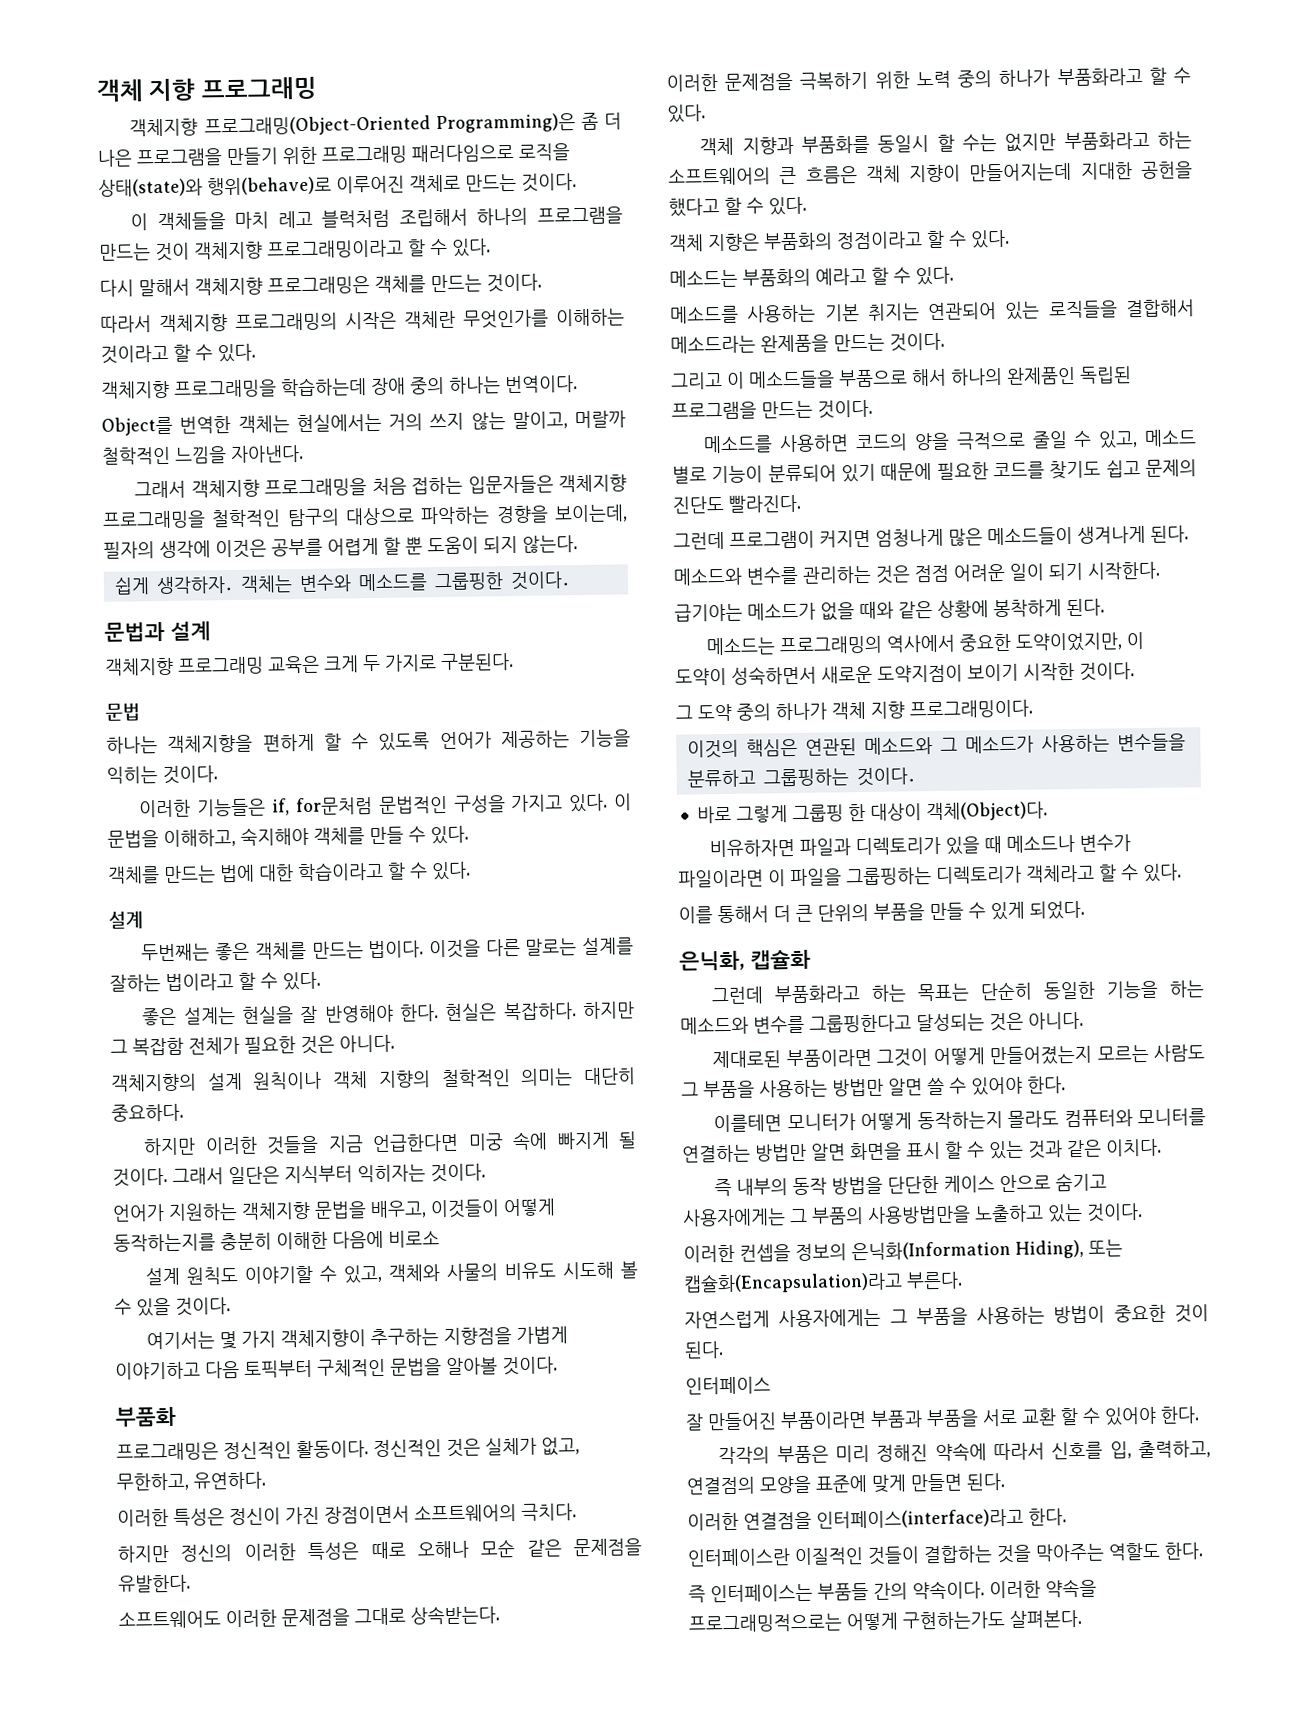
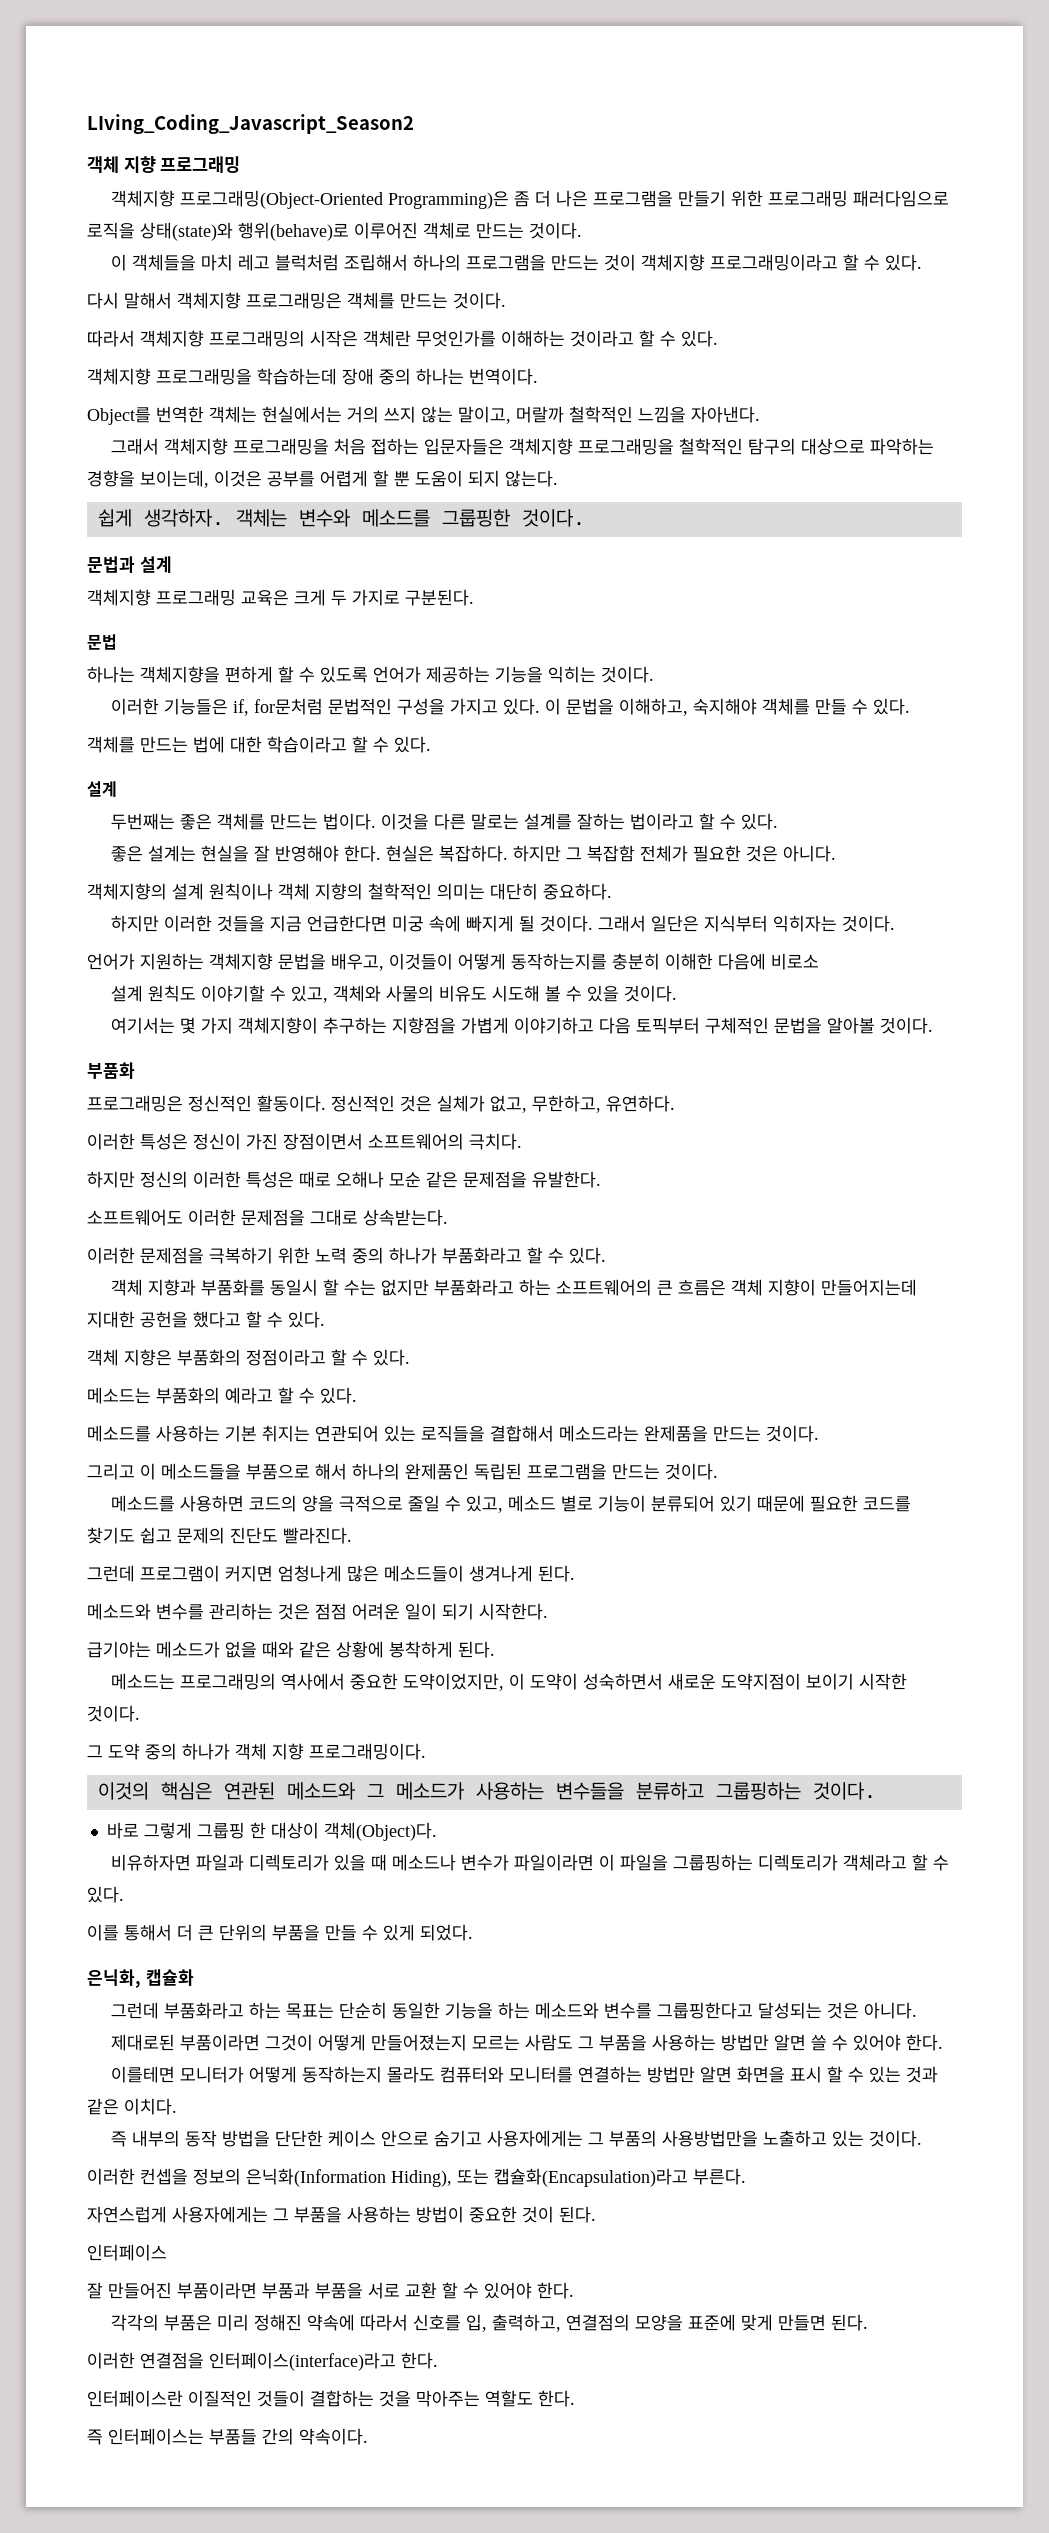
+ LIving_Coding_Javascript_Season2
- 그래서 객체지향 프로그래밍을 처음 접하는 입문자들은 객체지향 프로그래밍을 철학적인 탐구의 대상으로 파악하는 경향을 보이는데, 필자의 생각에 이것은 공부를 어렵게 할 뿐 도움이 되지 않는다.
+ 그래서 객체지향 프로그래밍을 처음 접하는 입문자들은 객체지향 프로그래밍을 철학적인 탐구의 대상으로 파악하는 경향을 보이는데, 이것은 공부를 어렵게 할 뿐 도움이 되지 않는다.
- 이러한 약속을 프로그래밍적으로는 어떻게 구현하는가도 살펴본다.

